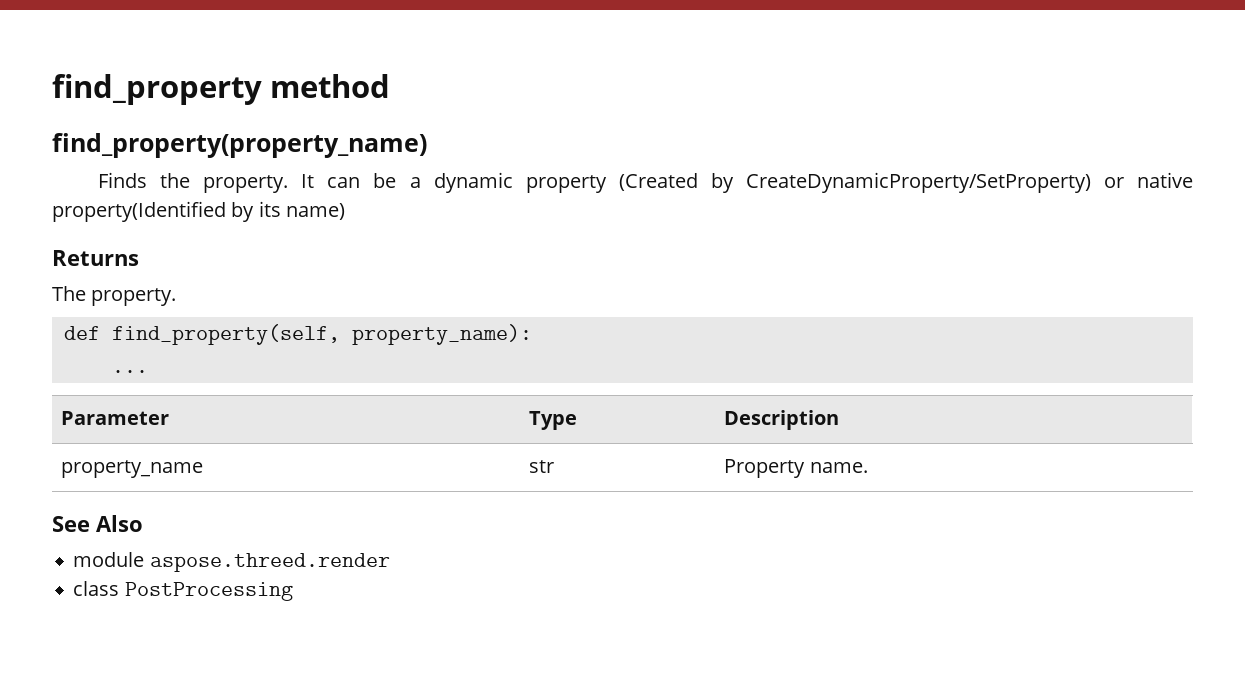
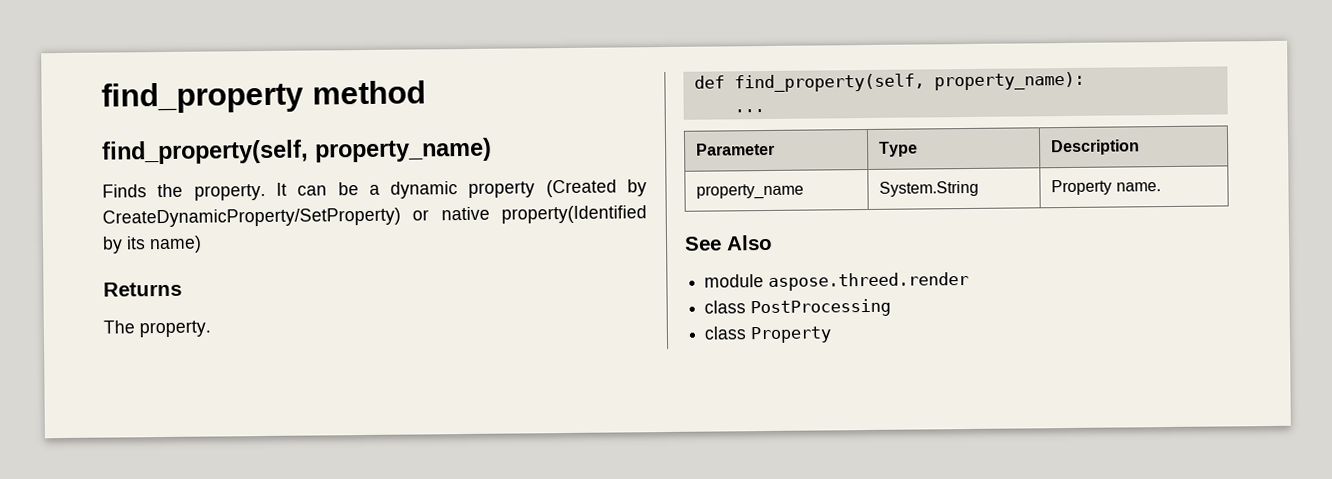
- find_property(property_name)
+ find_property(self, property_name)
- property_name | str | Property name.
+ property_name | System.String | Property name.
+ class Property

